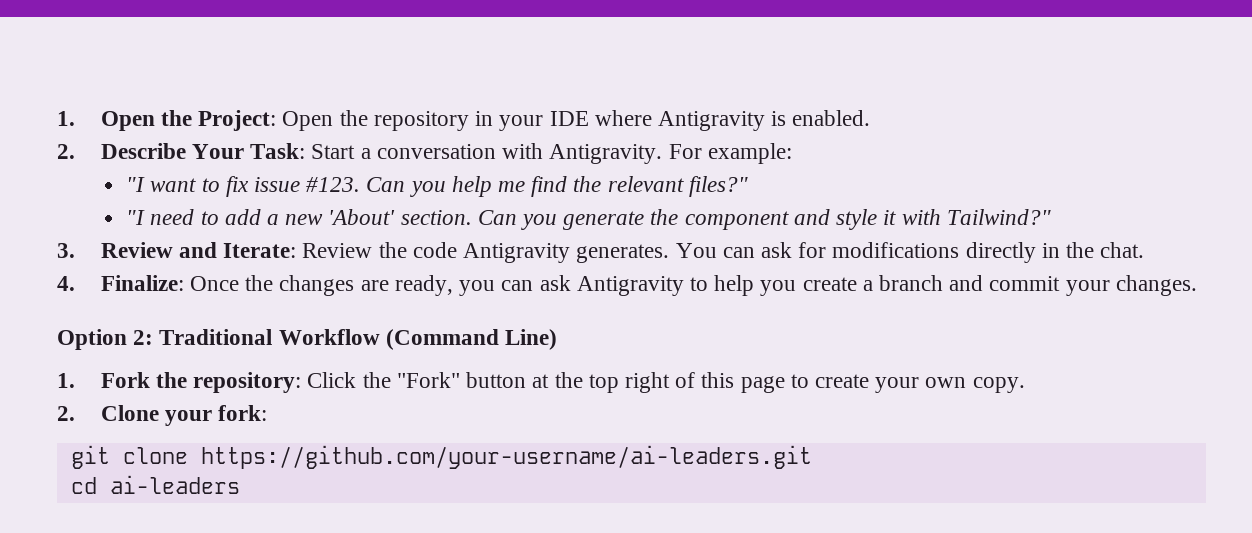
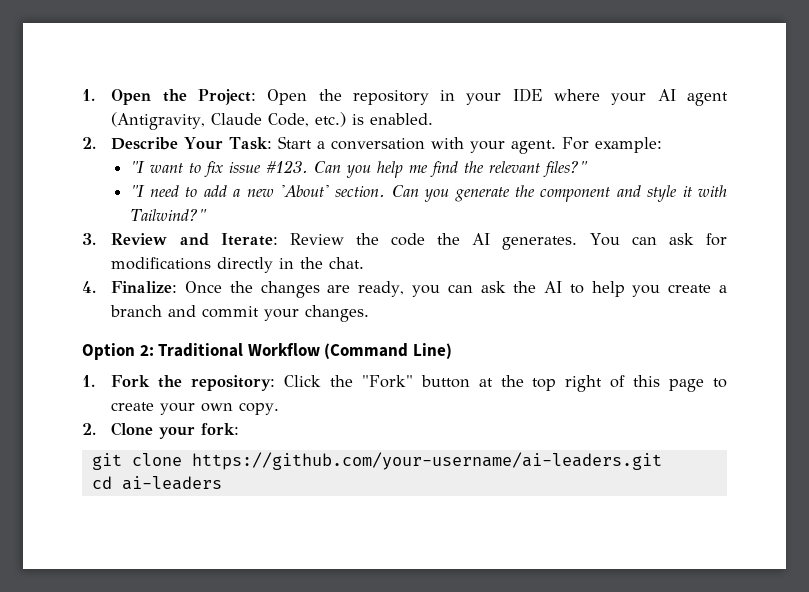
- 1. Open the Project: Open the repository in your IDE where Antigravity is enabled.
+ 1. Open the Project: Open the repository in your IDE where your AI agent (Antigravity, Claude Code, etc.) is enabled.
- 2. Describe Your Task: Start a conversation with Antigravity.
+ 2. Describe Your Task: Start a conversation with your agent.
- 3. Review and Iterate: Review the code Antigravity generates.
+ 3. Review and Iterate: Review the code the AI generates.
- 4. Finalize: Once the changes are ready, you can ask Antigravity to help you create a branch and commit your changes.
+ 4. Finalize: Once the changes are ready, you can ask the AI to help you create a branch and commit your changes.

